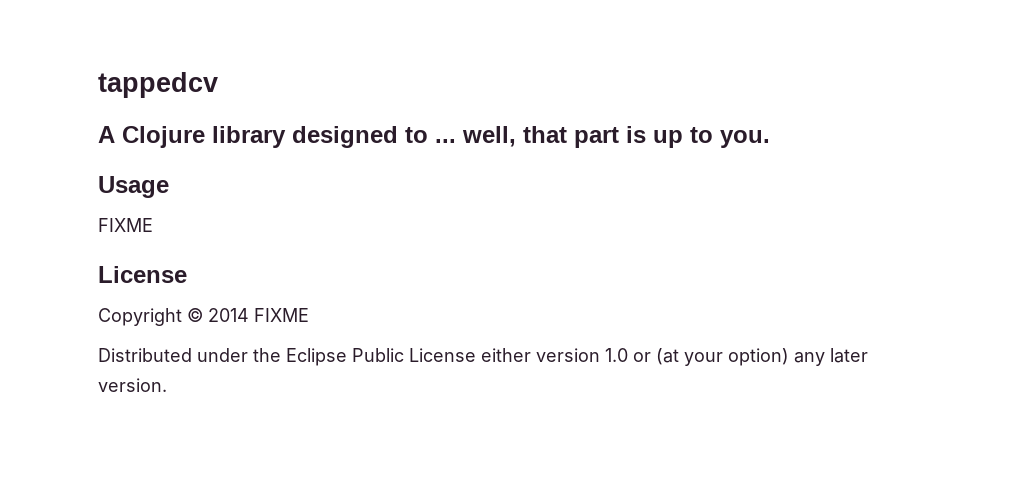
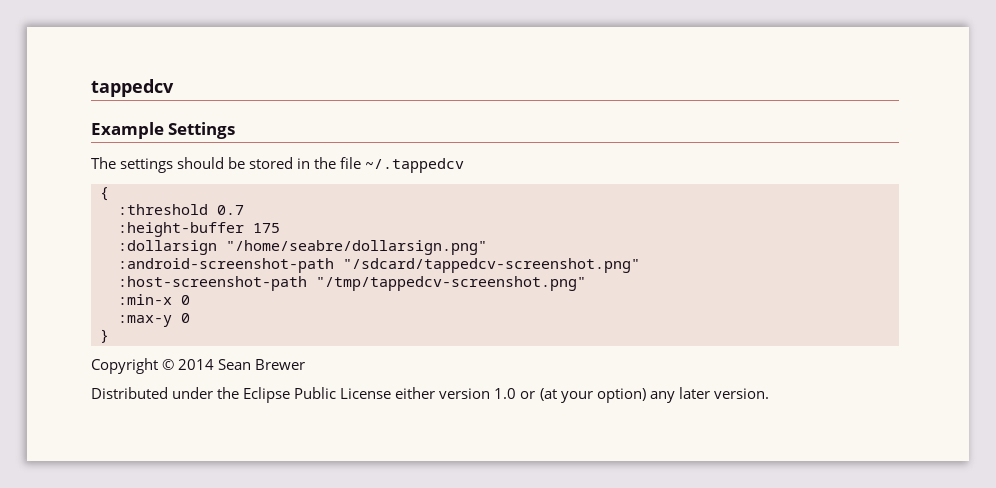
- A Clojure library designed to ... well, that part is up to you.
- Usage
- FIXME
- License
+ Example Settings
+ The settings should be stored in the file ~/.tappedcv
+ {
+ :threshold 0.7
+ :height-buffer 175
+ :dollarsign "/home/seabre/dollarsign.png"
+ :android-screenshot-path "/sdcard/tappedcv-screenshot.png"
+ :host-screenshot-path "/tmp/tappedcv-screenshot.png"
+ :min-x 0
+ :max-y 0
+ }
- Copyright © 2014 FIXME
+ Copyright © 2014 Sean Brewer

